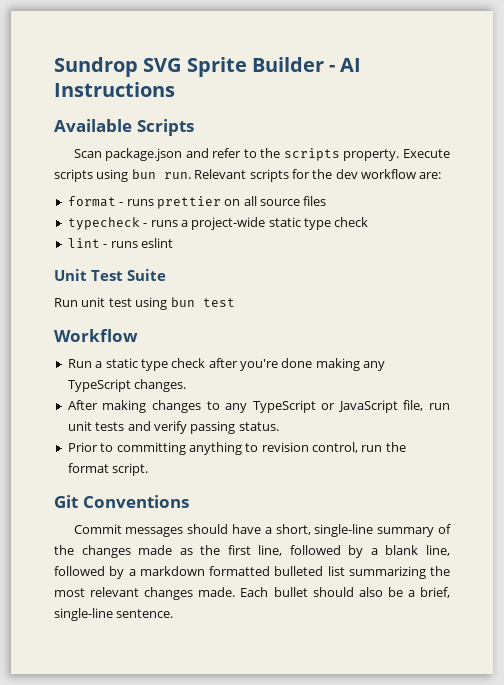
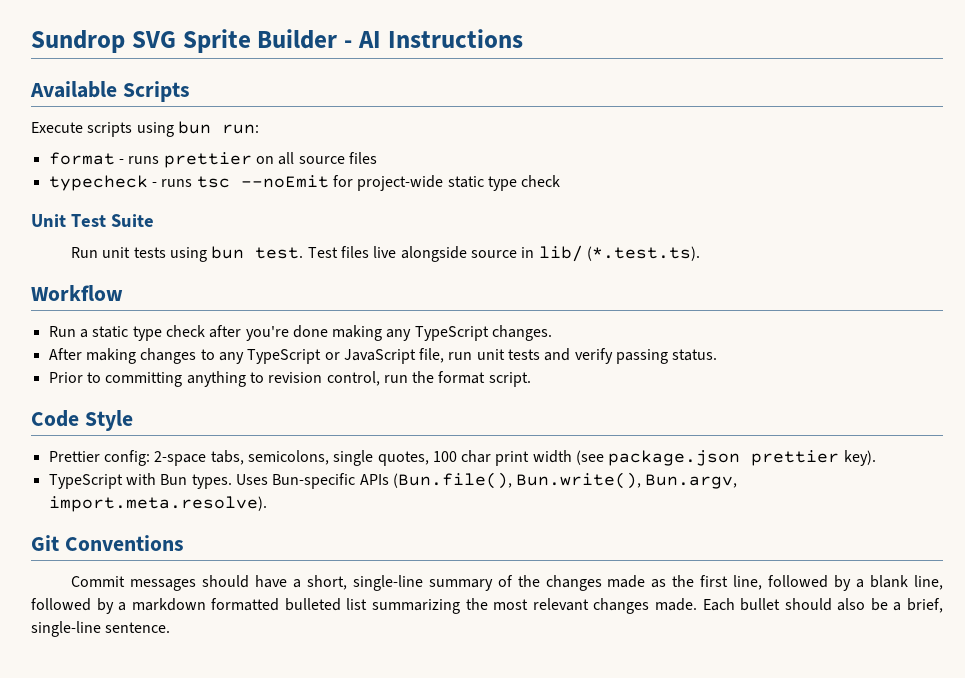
- Scan package.json and refer to the scripts property. Execute scripts using bun run. Relevant scripts for the dev workflow are:
+ Execute scripts using bun run:
- typecheck - runs a project-wide static type check
+ typecheck - runs tsc --noEmit for project-wide static type check
- lint - runs eslint
- Run unit test using bun test
+ Run unit tests using bun test. Test files live alongside source in lib/ (*.test.ts).
+ Code Style
+ Prettier config: 2-space tabs, semicolons, single quotes, 100 char print width (see package.json prettier key).
+ TypeScript with Bun types. Uses Bun-specific APIs (Bun.file(), Bun.write(), Bun.argv, import.meta.resolve).

